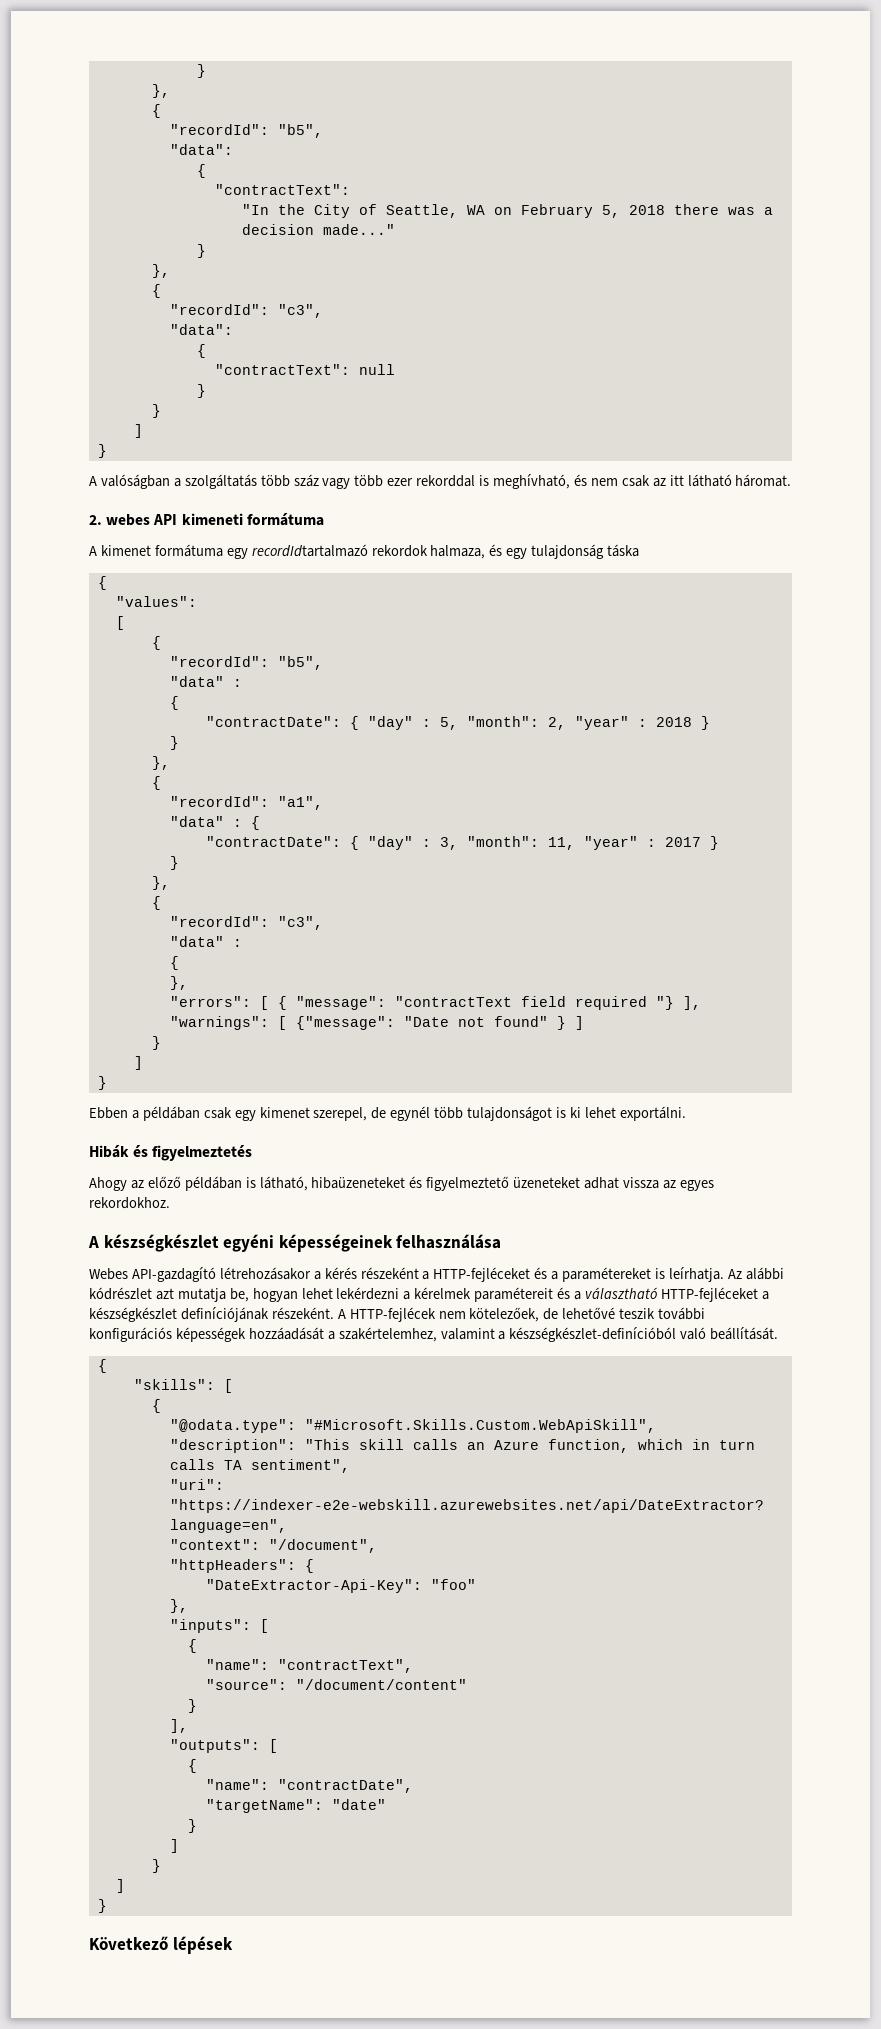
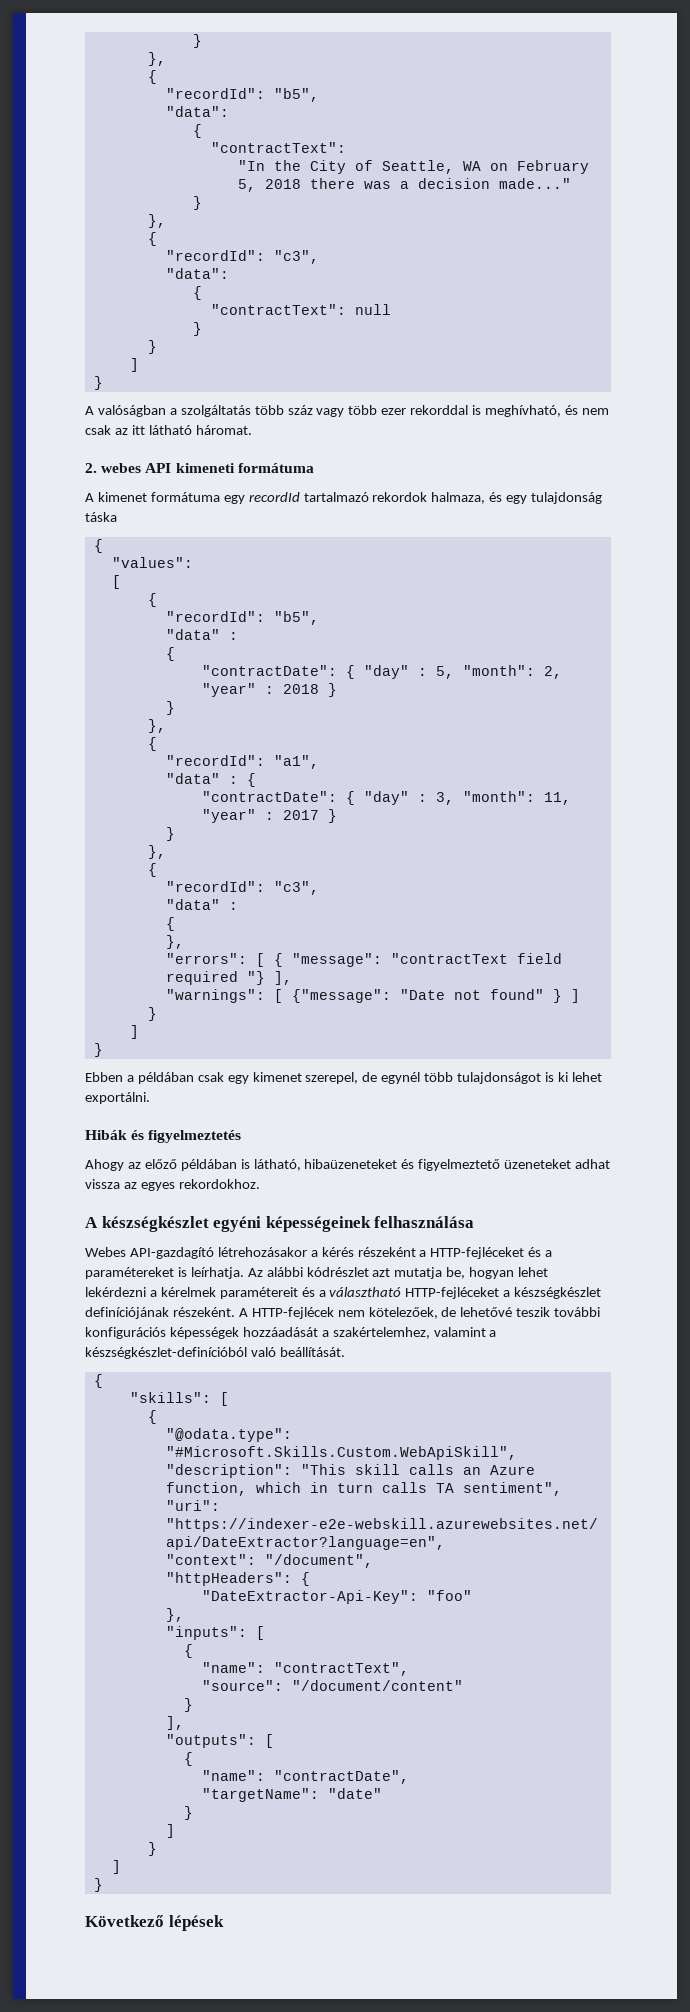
- A kimenet formátuma egy recordIdtartalmazó rekordok halmaza, és egy tulajdonság táska
+ A kimenet formátuma egy recordId tartalmazó rekordok halmaza, és egy tulajdonság táska

